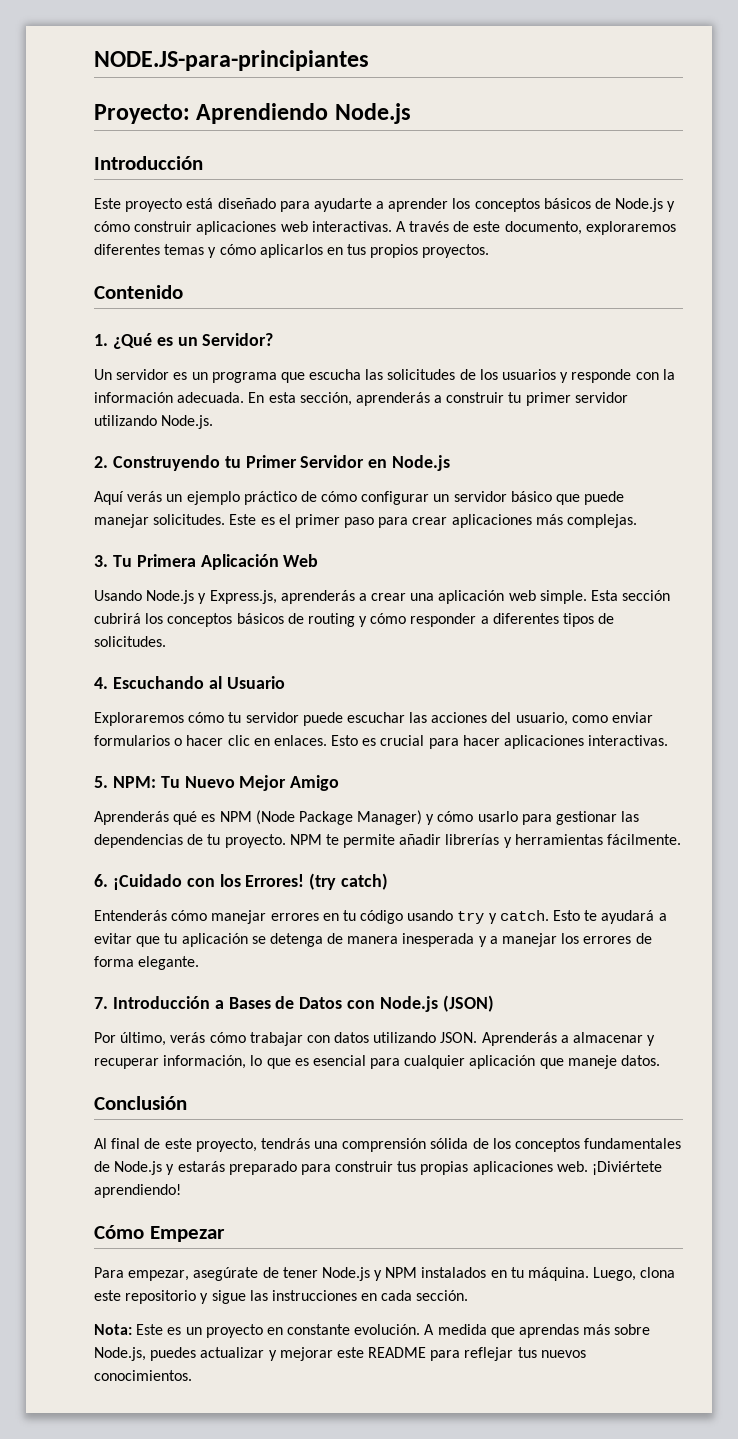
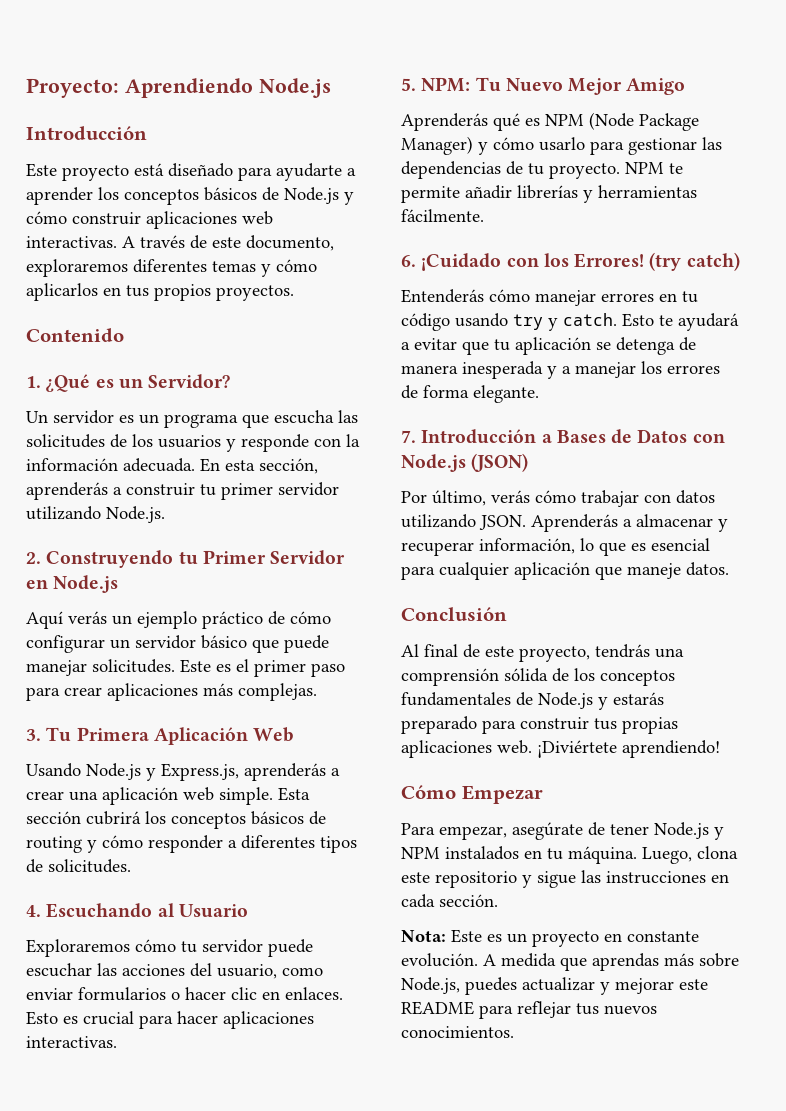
- NODE.JS-para-principiantes

